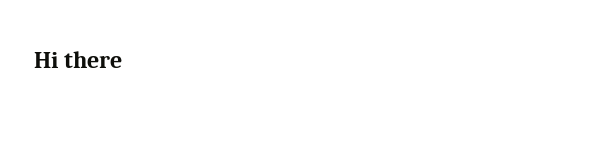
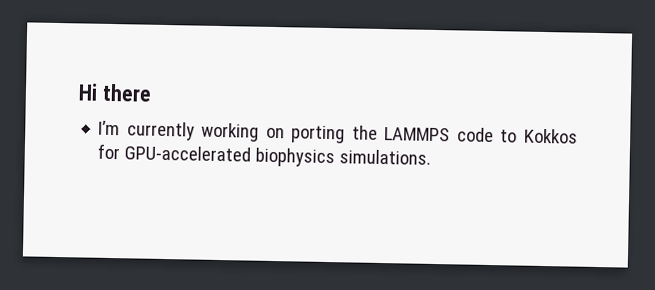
+ I’m currently working on porting the LAMMPS code to Kokkos for GPU-accelerated biophysics simulations.

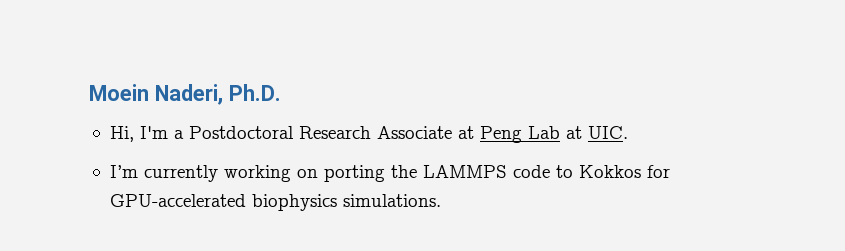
- Hi there
+ Moein Naderi, Ph.D.
+ Hi, I'm a Postdoctoral Research Associate at Peng Lab at UIC.

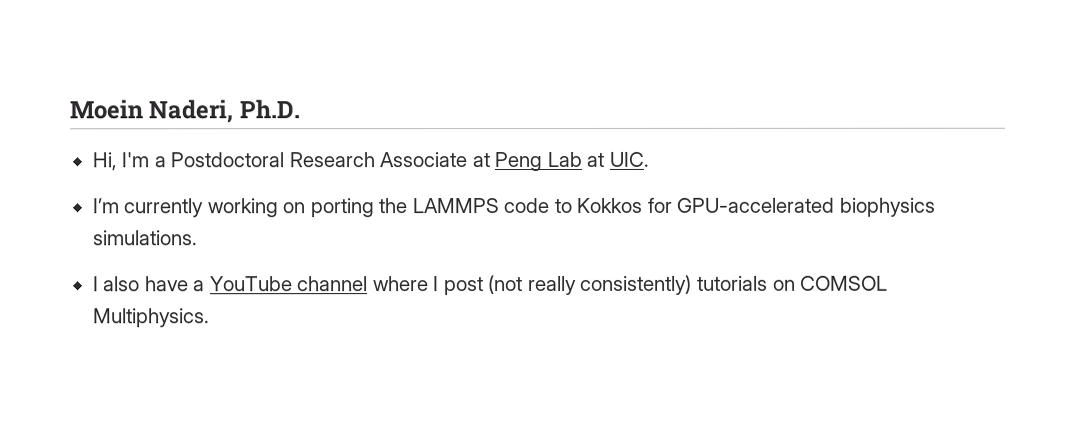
+ I also have a YouTube channel where I post (not really consistently) tutorials on COMSOL Multiphysics.

